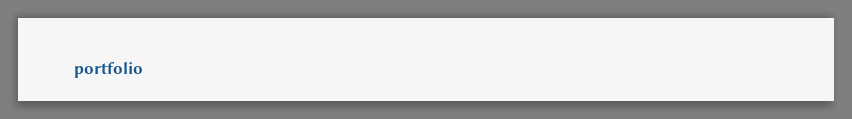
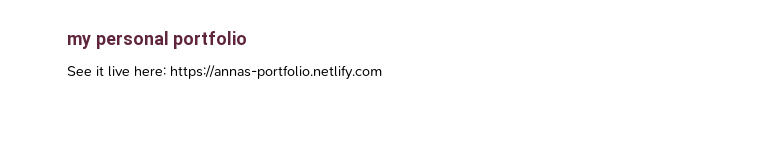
- portfolio
+ my personal portfolio
+ See it live here: https://annas-portfolio.netlify.com

